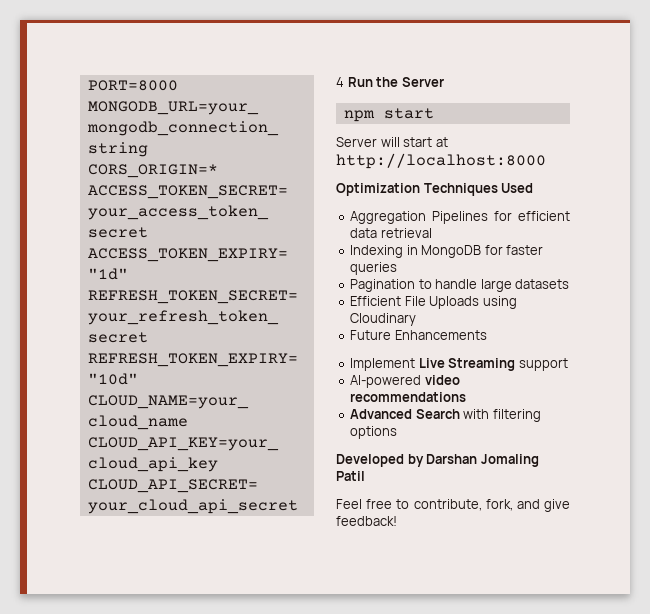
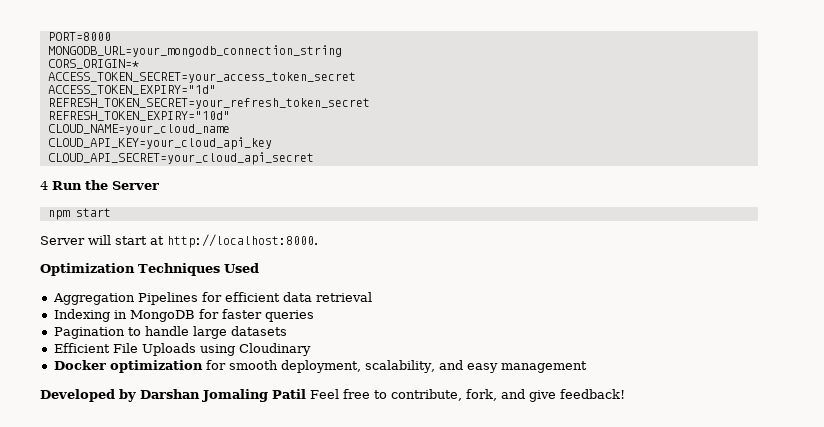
- Server will start at http://localhost:8000
+ Server will start at http://localhost:8000.
- Future Enhancements
- Implement Live Streaming support
- AI-powered video recommendations
- Advanced Search with filtering options
+ Docker optimization for smooth deployment, scalability, and easy management
- Developed by Darshan Jomaling Patil
- Feel free to contribute, fork, and give feedback!
+ Developed by Darshan Jomaling Patil Feel free to contribute, fork, and give feedback!

